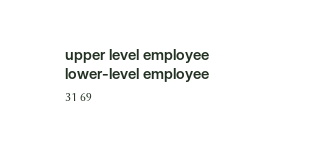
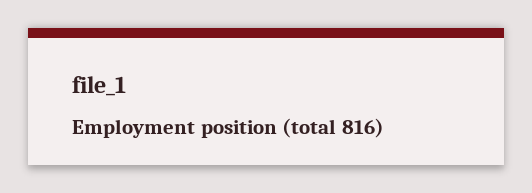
- upper level employee lower-level employee
- 31 69
+ file_1
+ Employment position (total 816)

